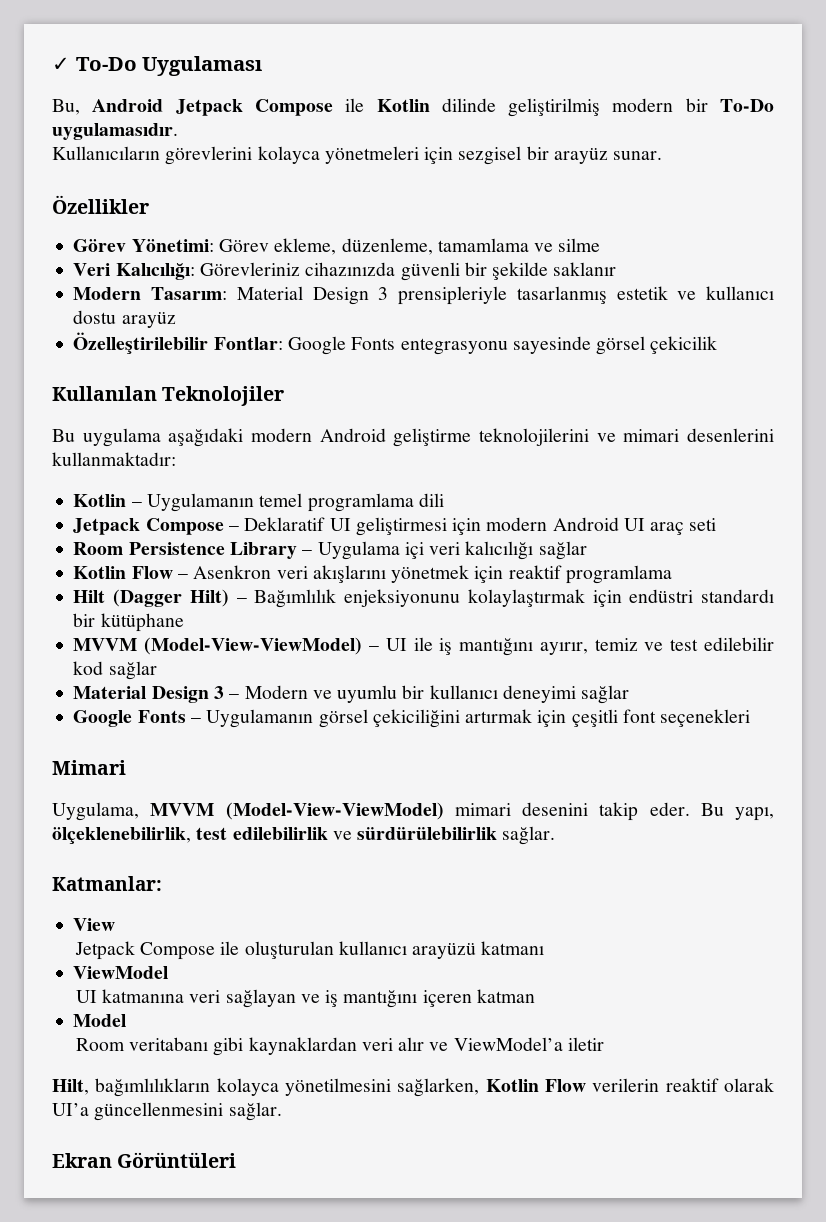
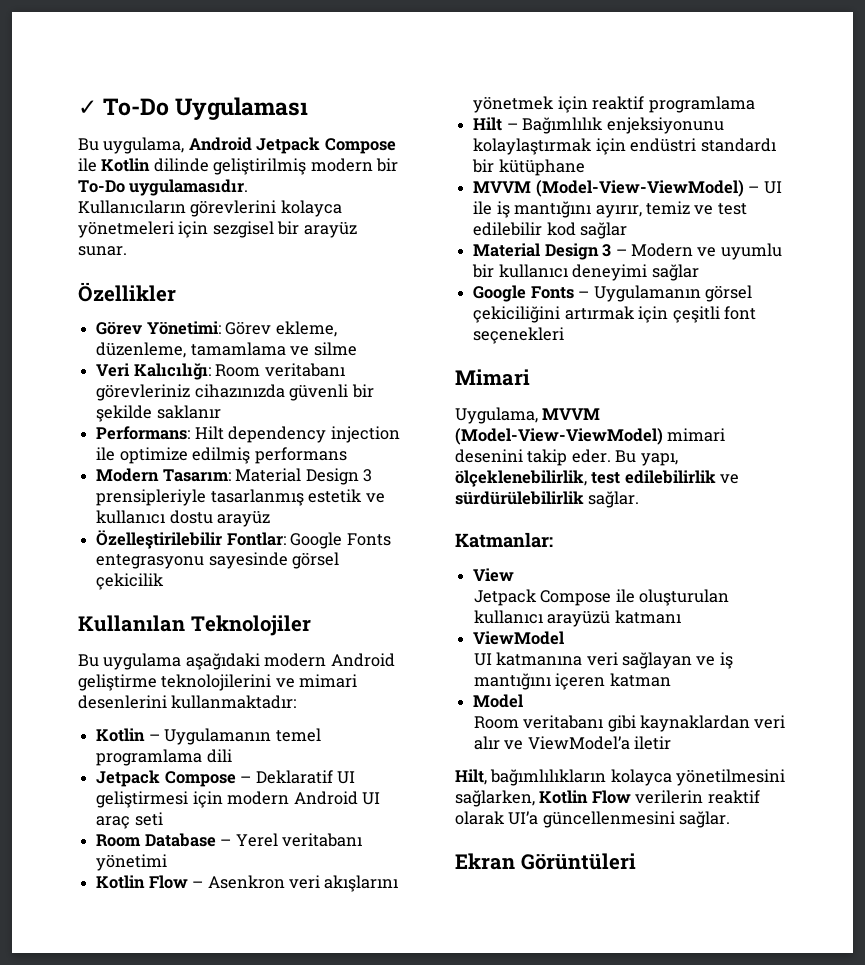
- Bu, Android Jetpack Compose ile Kotlin dilinde geliştirilmiş modern bir To-Do uygulamasıdır.
+ Bu uygulama, Android Jetpack Compose ile Kotlin dilinde geliştirilmiş modern bir To-Do uygulamasıdır.
- Veri Kalıcılığı: Görevleriniz cihazınızda güvenli bir şekilde saklanır
+ Veri Kalıcılığı: Room veritabanı görevleriniz cihazınızda güvenli bir şekilde saklanır
+ Performans: Hilt dependency injection ile optimize edilmiş performans
- Room Persistence Library – Uygulama içi veri kalıcılığı sağlar
+ Room Database – Yerel veritabanı yönetimi
- Hilt (Dagger Hilt) – Bağımlılık enjeksiyonunu kolaylaştırmak için endüstri standardı bir kütüphane
+ Hilt – Bağımlılık enjeksiyonunu kolaylaştırmak için endüstri standardı bir kütüphane

